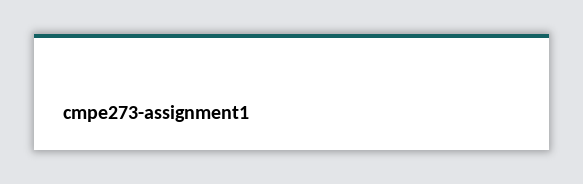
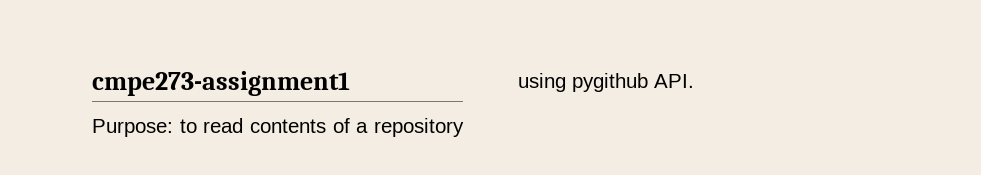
+ Purpose: to read contents of a repository using pygithub API.

